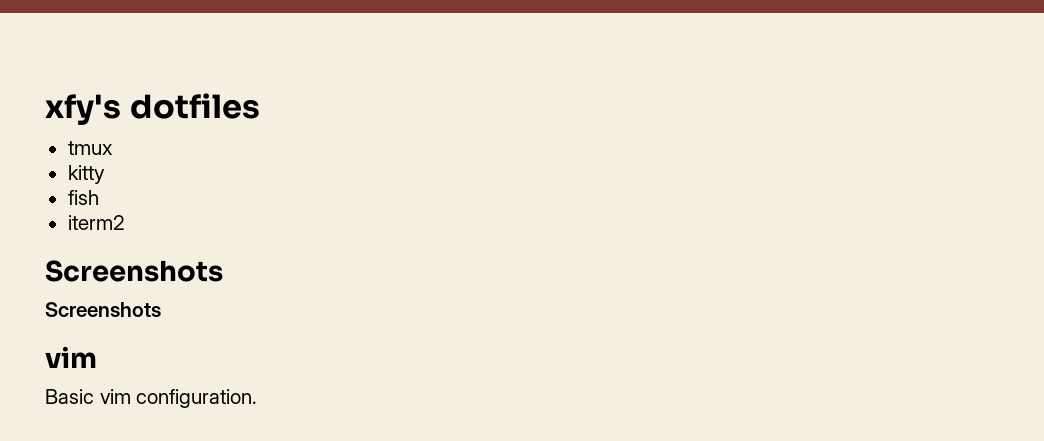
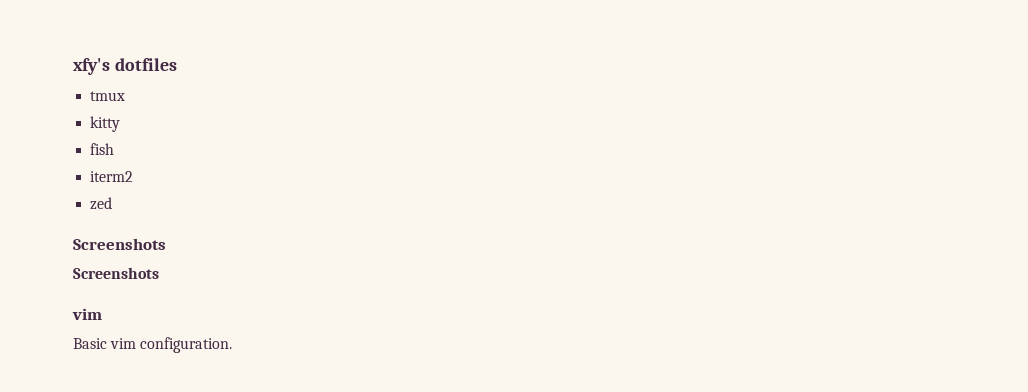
+ zed

